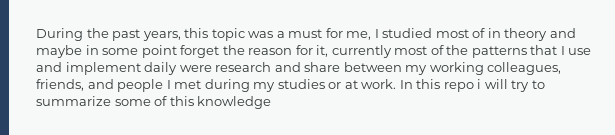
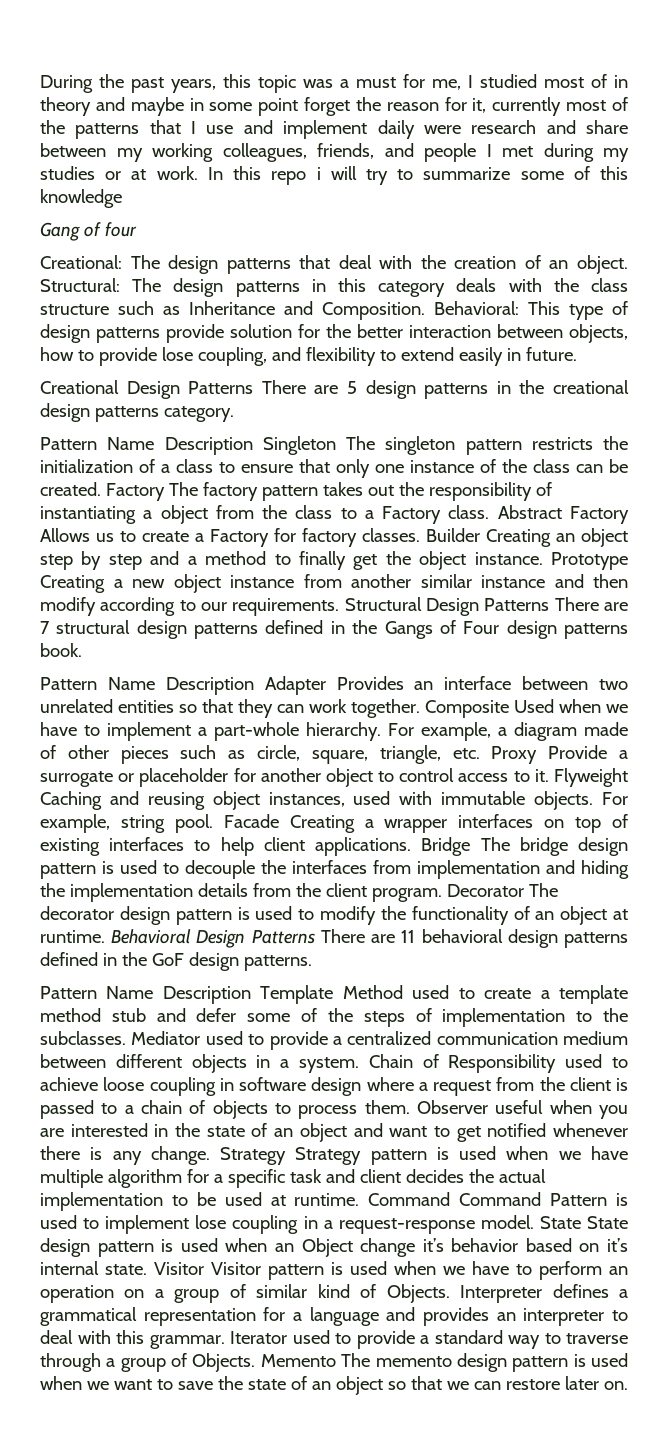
+ Gang of four
+ Creational: The design patterns that deal with the creation of an object. Structural: The design patterns in this category deals with the class structure such as Inheritance and Composition. Behavioral: This type of design patterns provide solution for the better interaction between objects, how to provide lose coupling, and flexibility to extend easily in future.
+ Creational Design Patterns There are 5 design patterns in the creational design patterns category.
+ Pattern Name Description Singleton The singleton pattern restricts the initialization of a class to ensure that only one instance of the class can be created. Factory The factory pattern takes out the responsibility of instantiating a object from the class to a Factory class. Abstract Factory Allows us to create a Factory for factory classes. Builder Creating an object step by step and a method to finally get the object instance. Prototype Creating a new object instance from another similar instance and then modify according to our requirements. Structural Design Patterns There are 7 structural design patterns defined in the Gangs of Four design patterns book.
+ Pattern Name Description Adapter Provides an interface between two unrelated entities so that they can work together. Composite Used when we have to implement a part-whole hierarchy. For example, a diagram made of other pieces such as circle, square, triangle, etc. Proxy Provide a surrogate or placeholder for another object to control access to it. Flyweight Caching and reusing object instances, used with immutable objects. For example, string pool. Facade Creating a wrapper interfaces on top of existing interfaces to help client applications. Bridge The bridge design pattern is used to decouple the interfaces from implementation and hiding the implementation details from the client program. Decorator The decorator design pattern is used to modify the functionality of an object at runtime. Behavioral Design Patterns There are 11 behavioral design patterns defined in the GoF design patterns.
+ Pattern Name Description Template Method used to create a template method stub and defer some of the steps of implementation to the subclasses. Mediator used to provide a centralized communication medium between different objects in a system. Chain of Responsibility used to achieve loose coupling in software design where a request from the client is passed to a chain of objects to process them. Observer useful when you are interested in the state of an object and want to get notified whenever there is any change. Strategy Strategy pattern is used when we have multiple algorithm for a specific task and client decides the actual implementation to be used at runtime. Command Command Pattern is used to implement lose coupling in a request-response model. State State design pattern is used when an Object change it’s behavior based on it’s internal state. Visitor Visitor pattern is used when we have to perform an operation on a group of similar kind of Objects. Interpreter defines a grammatical representation for a language and provides an interpreter to deal with this grammar. Iterator used to provide a standard way to traverse through a group of Objects. Memento The memento design pattern is used when we want to save the state of an object so that we can restore later on.

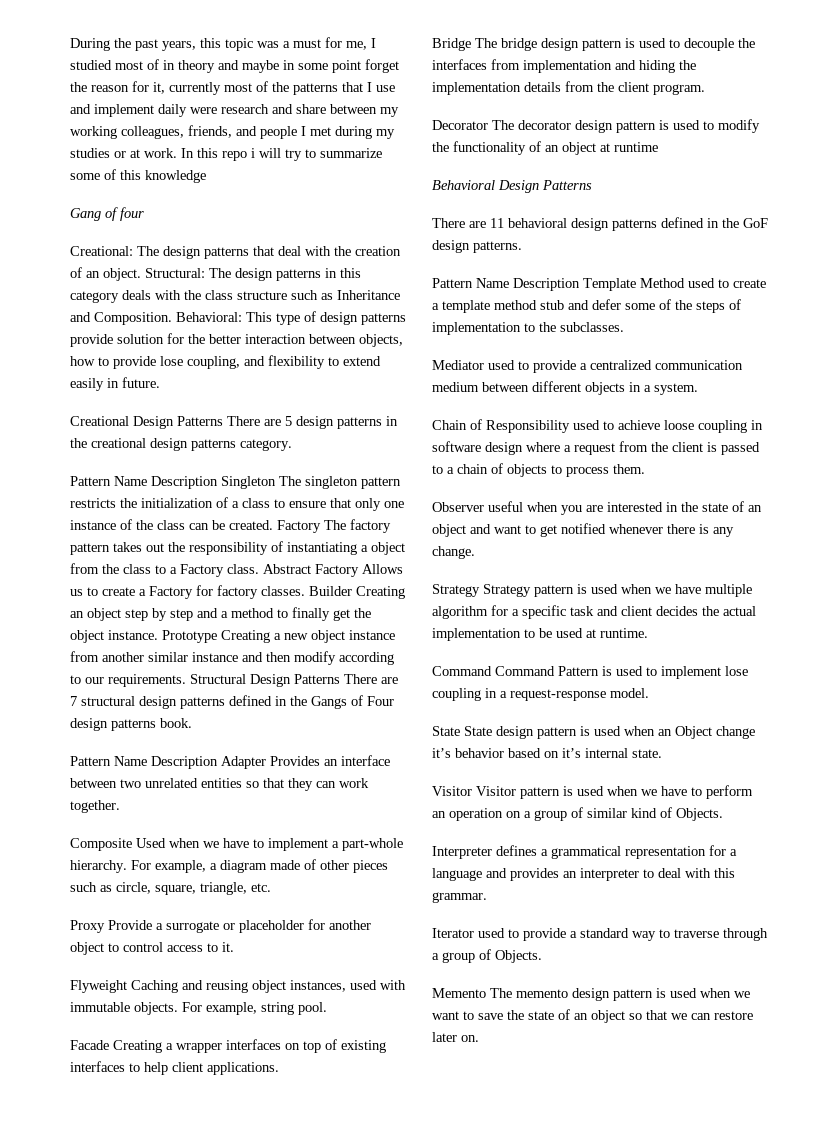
- Pattern Name Description Adapter Provides an interface between two unrelated entities so that they can work together. Composite Used when we have to implement a part-whole hierarchy.
+ Pattern Name Description Adapter Provides an interface between two unrelated entities so that they can work together.
+ Composite Used when we have to implement a part-whole hierarchy.
- For example, a diagram made of other pieces such as circle, square, triangle, etc. Proxy Provide a surrogate or placeholder for another object to control access to it. Flyweight Caching and reusing object instances, used with immutable objects.
+ For example, a diagram made of other pieces such as circle, square, triangle, etc.
+ Proxy Provide a surrogate or placeholder for another object to control access to it.
+ Flyweight Caching and reusing object instances, used with immutable objects.
- For example, string pool. Facade Creating a wrapper interfaces on top of existing interfaces to help client applications. Bridge The bridge design pattern is used to decouple the interfaces from implementation and hiding the implementation details from the client program. Decorator The decorator design pattern is used to modify the functionality of an object at runtime. Behavioral Design Patterns There are 11 behavioral design patterns defined in the GoF design patterns.
+ For example, string pool.
+ Facade Creating a wrapper interfaces on top of existing interfaces to help client applications.
+ Bridge The bridge design pattern is used to decouple the interfaces from implementation and hiding the implementation details from the client program.
+ Decorator The decorator design pattern is used to modify the functionality of an object at runtime
+ Behavioral Design Patterns
+ There are 11 behavioral design patterns defined in the GoF design patterns.
- Pattern Name Description Template Method used to create a template method stub and defer some of the steps of implementation to the subclasses. Mediator used to provide a centralized communication medium between different objects in a system. Chain of Responsibility used to achieve loose coupling in software design where a request from the client is passed to a chain of objects to process them. Observer useful when you are interested in the state of an object and want to get notified whenever there is any change. Strategy Strategy pattern is used when we have multiple algorithm for a specific task and client decides the actual implementation to be used at runtime. Command Command Pattern is used to implement lose coupling in a request-response model. State State design pattern is used when an Object change it’s behavior based on it’s internal state. Visitor Visitor pattern is used when we have to perform an operation on a group of similar kind of Objects. Interpreter defines a grammatical representation for a language and provides an interpreter to deal with this grammar. Iterator used to provide a standard way to traverse through a group of Objects. Memento The memento design pattern is used when we want to save the state of an object so that we can restore later on.
+ Pattern Name Description Template Method used to create a template method stub and defer some of the steps of implementation to the subclasses.
+ Mediator used to provide a centralized communication medium between different objects in a system.
+ Chain of Responsibility used to achieve loose coupling in software design where a request from the client is passed to a chain of objects to process them.
+ Observer useful when you are interested in the state of an object and want to get notified whenever there is any change.
+ Strategy Strategy pattern is used when we have multiple algorithm for a specific task and client decides the actual implementation to be used at runtime.
+ Command Command Pattern is used to implement lose coupling in a request-response model.
+ State State design pattern is used when an Object change it’s behavior based on it’s internal state.
+ Visitor Visitor pattern is used when we have to perform an operation on a group of similar kind of Objects.
+ Interpreter defines a grammatical representation for a language and provides an interpreter to deal with this grammar.
+ Iterator used to provide a standard way to traverse through a group of Objects.
+ Memento The memento design pattern is used when we want to save the state of an object so that we can restore later on.

